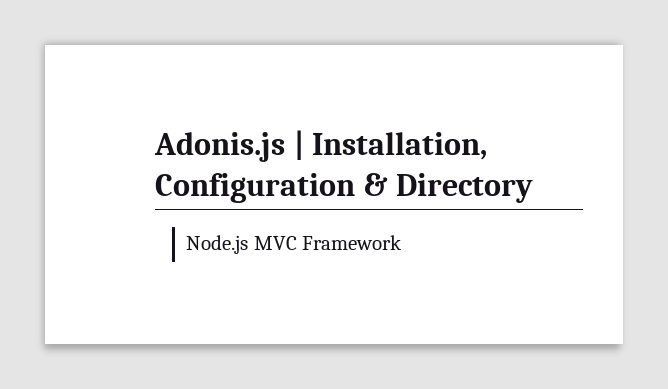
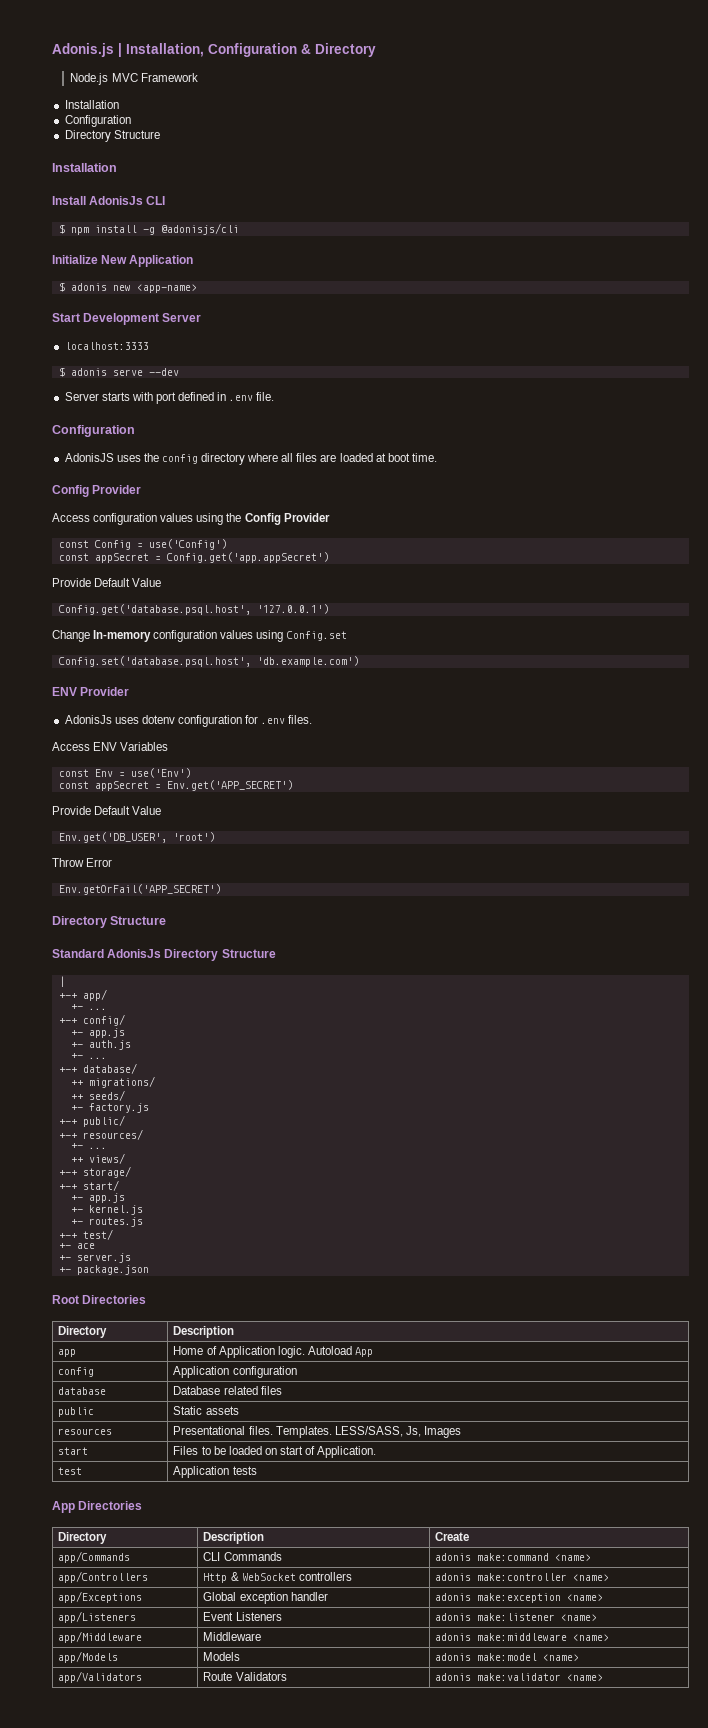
  Node.js MVC Framework
+ Installation
+ Configuration
+ Directory Structure
+ Installation
+ Install AdonisJs CLI
+ $ npm install -g @adonisjs/cli
+ Initialize New Application
+ $ adonis new <app-name>
+ Start Development Server
+ localhost:3333
+ $ adonis serve --dev
+ Server starts with port defined in .env file.
+ Configuration
+ AdonisJS uses the config directory where all files are loaded at boot time.
+ Config Provider
+ Access configuration values using the Config Provider
+ const Config = use('Config')
+ const appSecret = Config.get('app.appSecret')
+ Provide Default Value
+ Config.get('database.psql.host', '127.0.0.1')
+ Change In-memory configuration values using Config.set
+ Config.set('database.psql.host', 'db.example.com')
+ ENV Provider
+ AdonisJs uses dotenv configuration for .env files.
+ Access ENV Variables
+ const Env = use('Env')
+ const appSecret = Env.get('APP_SECRET')
+ Provide Default Value
+ Env.get('DB_USER', 'root')
+ Throw Error
+ Env.getOrFail('APP_SECRET')
+ Directory Structure
+ Standard AdonisJs Directory Structure
+ |
+ +-+ app/
+ +- ...
+ +-+ config/
+ +- app.js
+ +- auth.js
+ +- ...
+ +-+ database/
+ ++ migrations/
+ ++ seeds/
+ +- factory.js
+ +-+ public/
+ +-+ resources/
+ +- ...
+ ++ views/
+ +-+ storage/
+ +-+ start/
+ +- app.js
+ +- kernel.js
+ +- routes.js
+ +-+ test/
+ +- ace
+ +- server.js
+ +- package.json
+ Root Directories
+ Directory | Description
+ app | Home of Application logic. Autoload App
+ config | Application configuration
+ database | Database related files
+ public | Static assets
+ resources | Presentational files. Templates. LESS/SASS, Js, Images
+ start | Files to be loaded on start of Application.
+ test | Application tests
+ App Directories
+ Directory | Description | Create
+ app/Commands | CLI Commands | adonis make:command <name>
+ app/Controllers | Http & WebSocket controllers | adonis make:controller <name>
+ app/Exceptions | Global exception handler | adonis make:exception <name>
+ app/Listeners | Event Listeners | adonis make:listener <name>
+ app/Middleware | Middleware | adonis make:middleware <name>
+ app/Models | Models | adonis make:model <name>
+ app/Validators | Route Validators | adonis make:validator <name>

